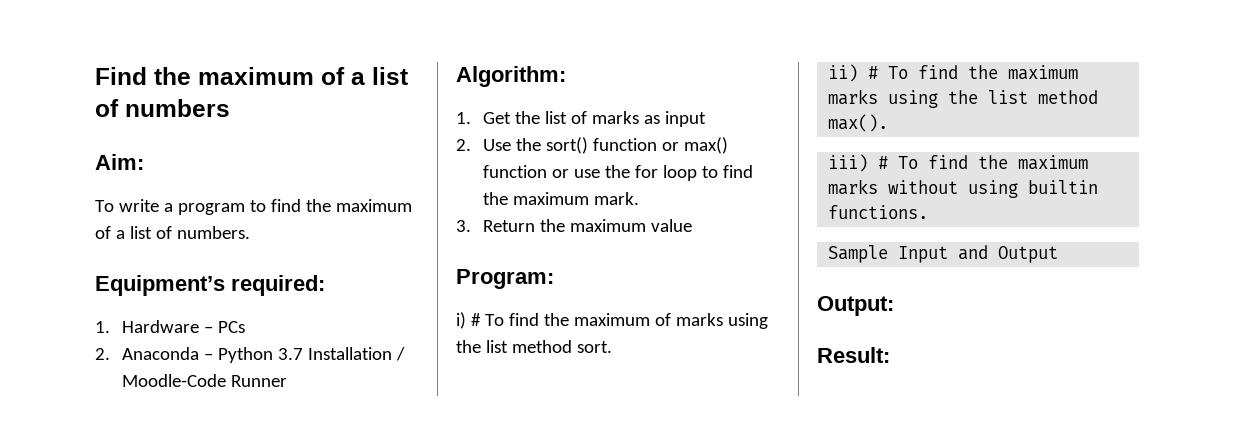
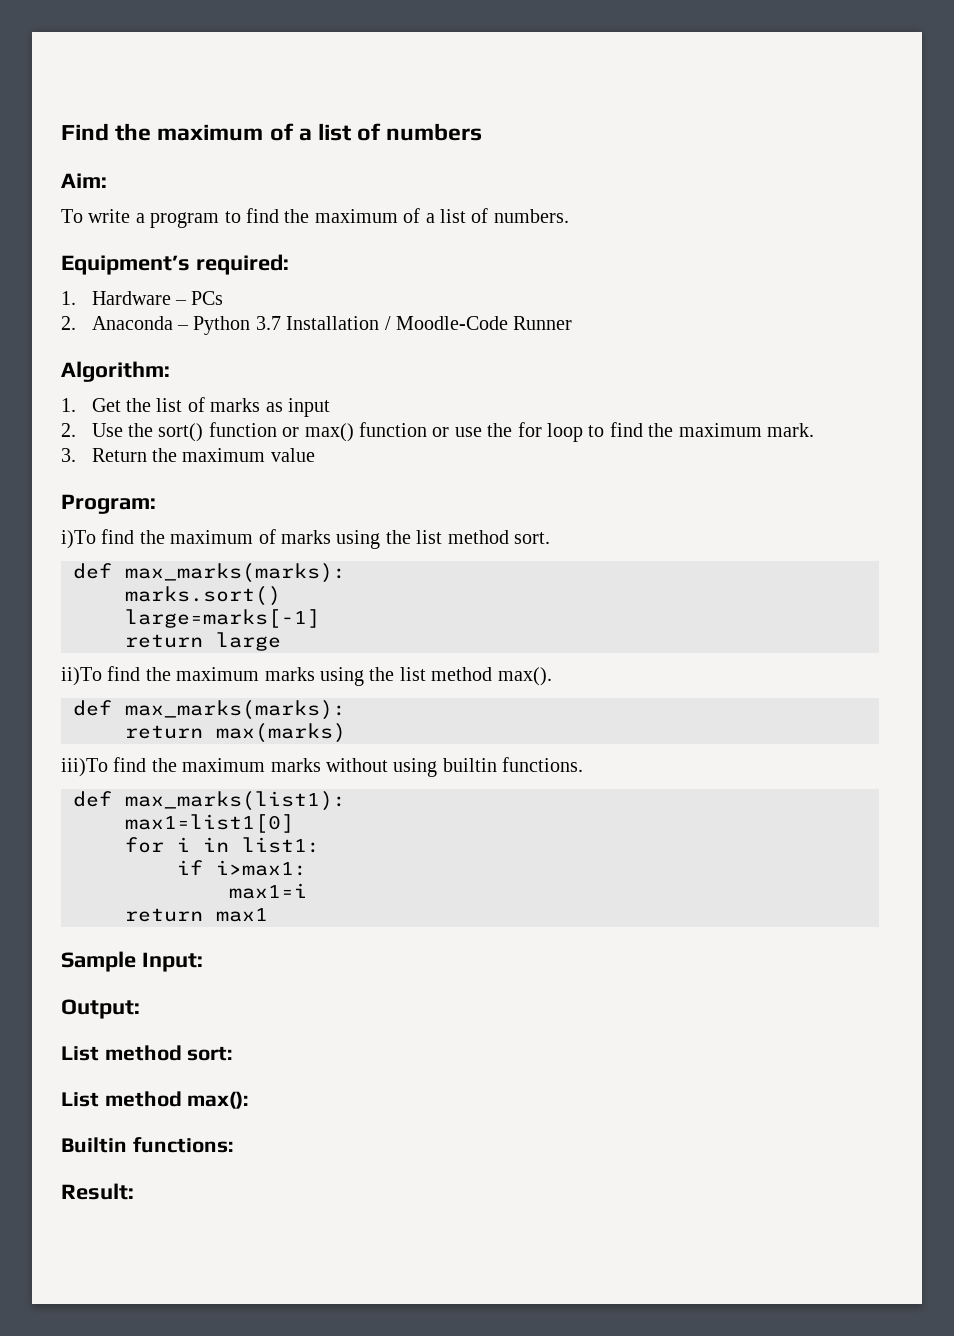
- i) # To find the maximum of marks using the list method sort.
- ii) # To find the maximum marks using the list method max().
- iii) # To find the maximum marks without using builtin functions.
+ i)To find the maximum of marks using the list method sort.
+ def max_marks(marks):
+ marks.sort()
+ large=marks[-1]
+ return large
+ ii)To find the maximum marks using the list method max().
+ def max_marks(marks):
+ return max(marks)
+ iii)To find the maximum marks without using builtin functions.
- Sample Input and Output
+ def max_marks(list1):
+ max1=list1[0]
+ for i in list1:
+ if i>max1:
+ max1=i
+ return max1
+ Sample Input:
  Output:
+ List method sort:
+ List method max():
+ Builtin functions:

